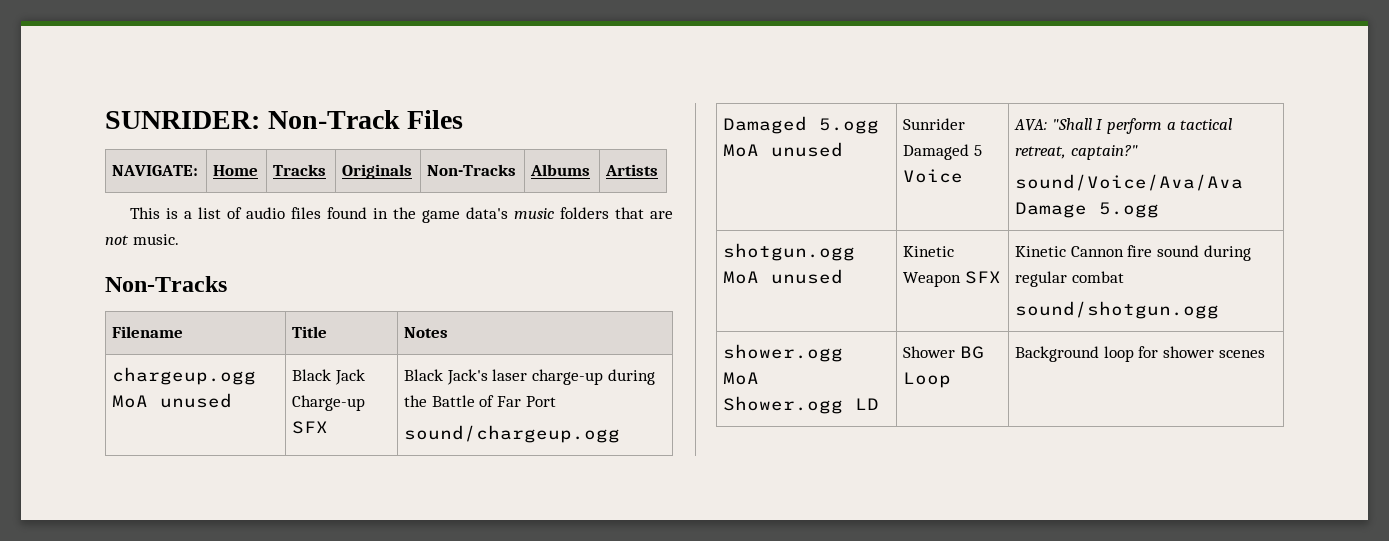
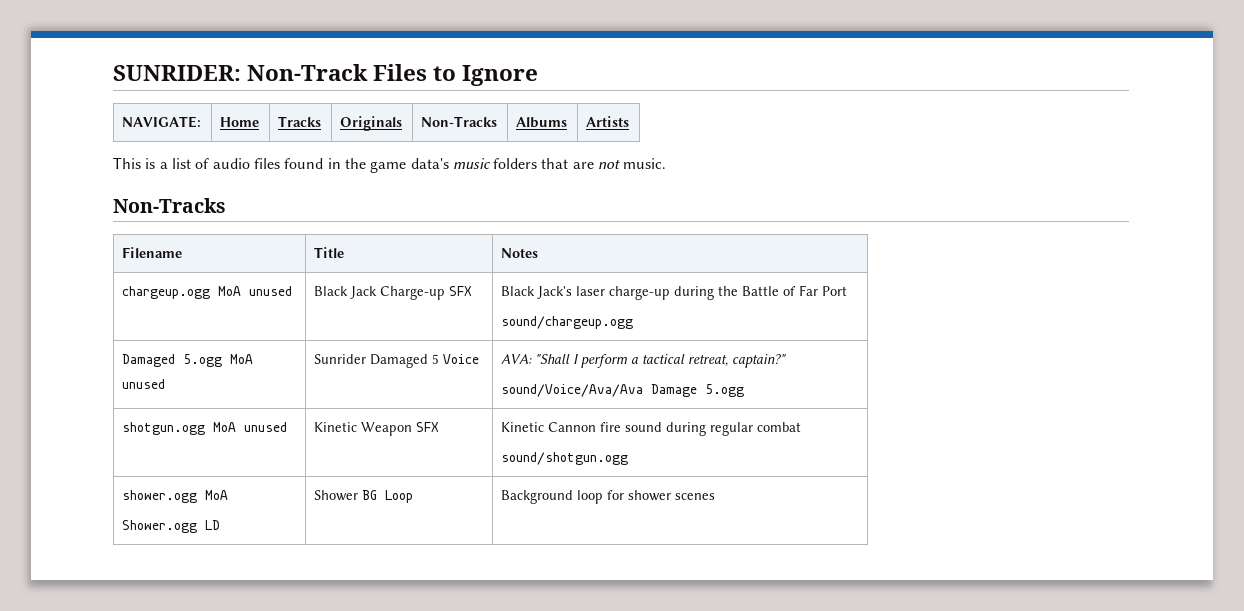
- SUNRIDER: Non-Track Files
+ SUNRIDER: Non-Track Files to Ignore

